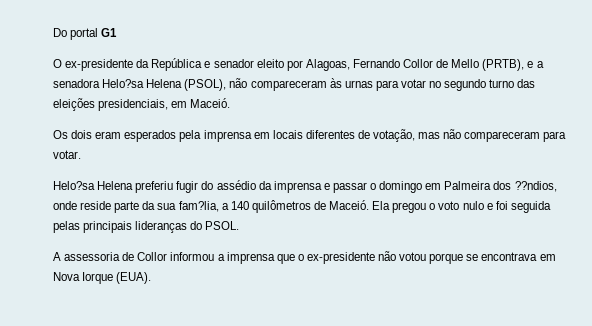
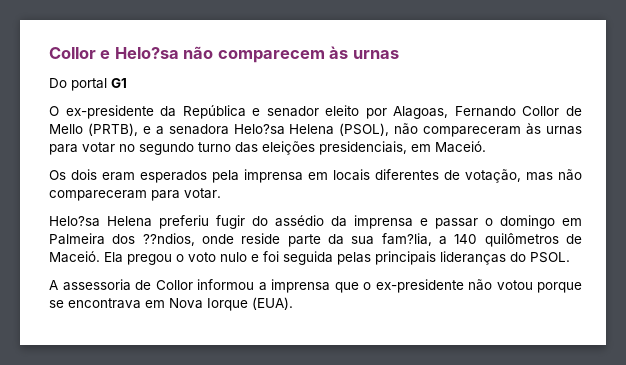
+ Collor e Helo?sa não comparecem às urnas

